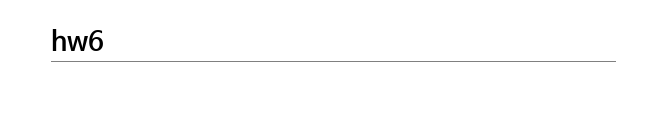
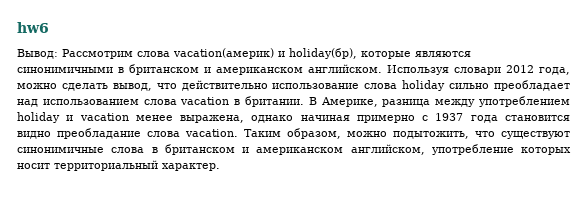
+ Вывод: Рассмотрим слова vacation(америк) и holiday(бр), которые являются синонимичными в британском и американском английском. Используя словари 2012 года, можно сделать вывод, что действительно использование слова holiday сильно преобладает над использованием слова vacation в британии. В Америке, разница между употреблением holiday и vacation менее выражена, однако начиная примерно с 1937 года становится видно преобладание слова vacation. Таким образом, можно подытожить, что существуют синонимичные слова в британском и американском английском, употребление которых носит территориальный характер.

